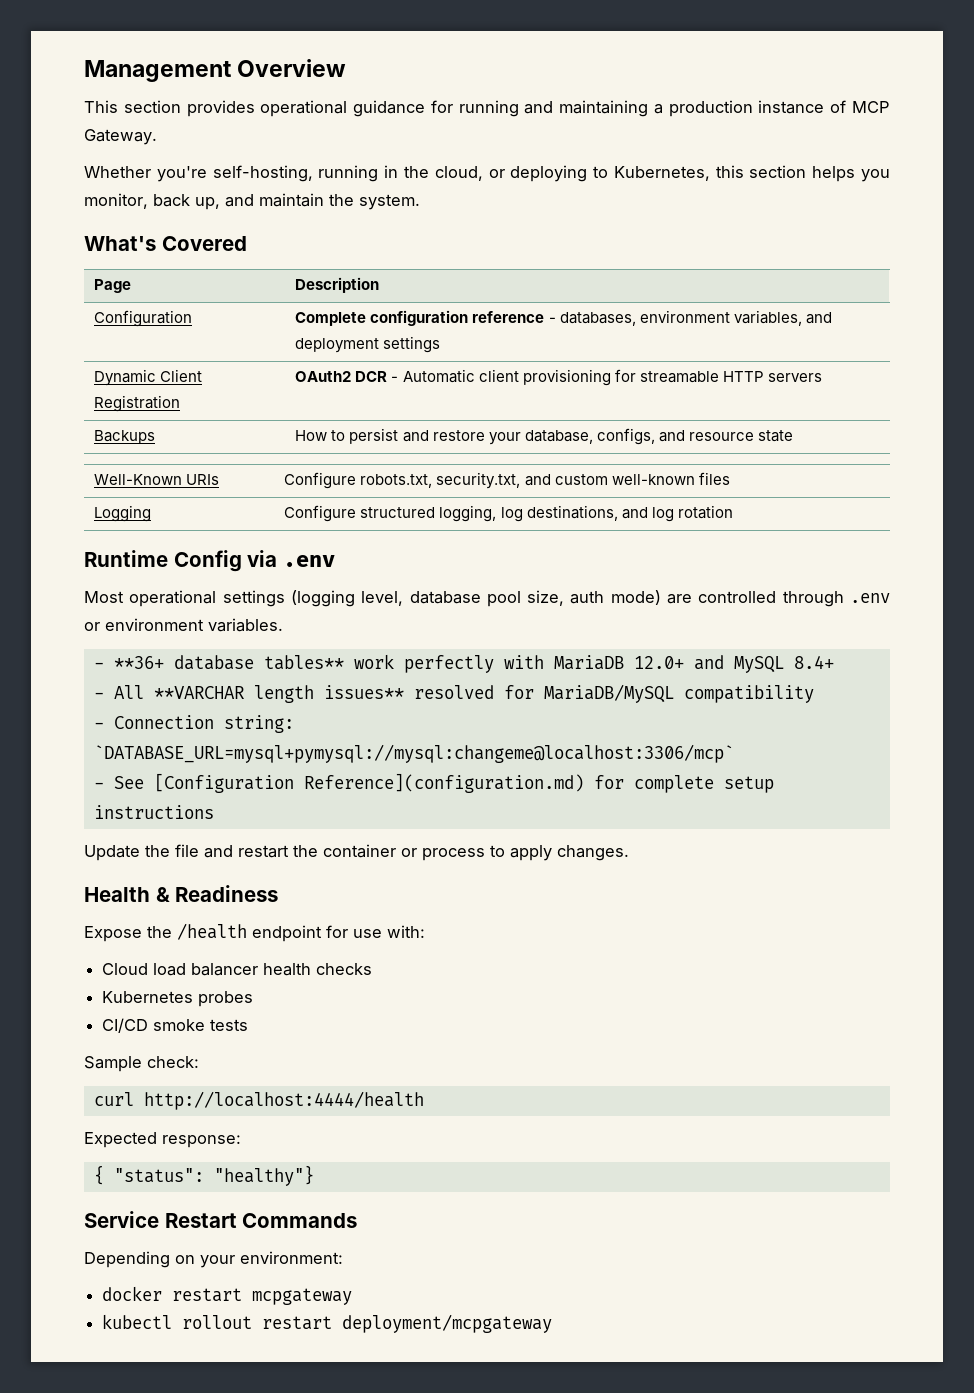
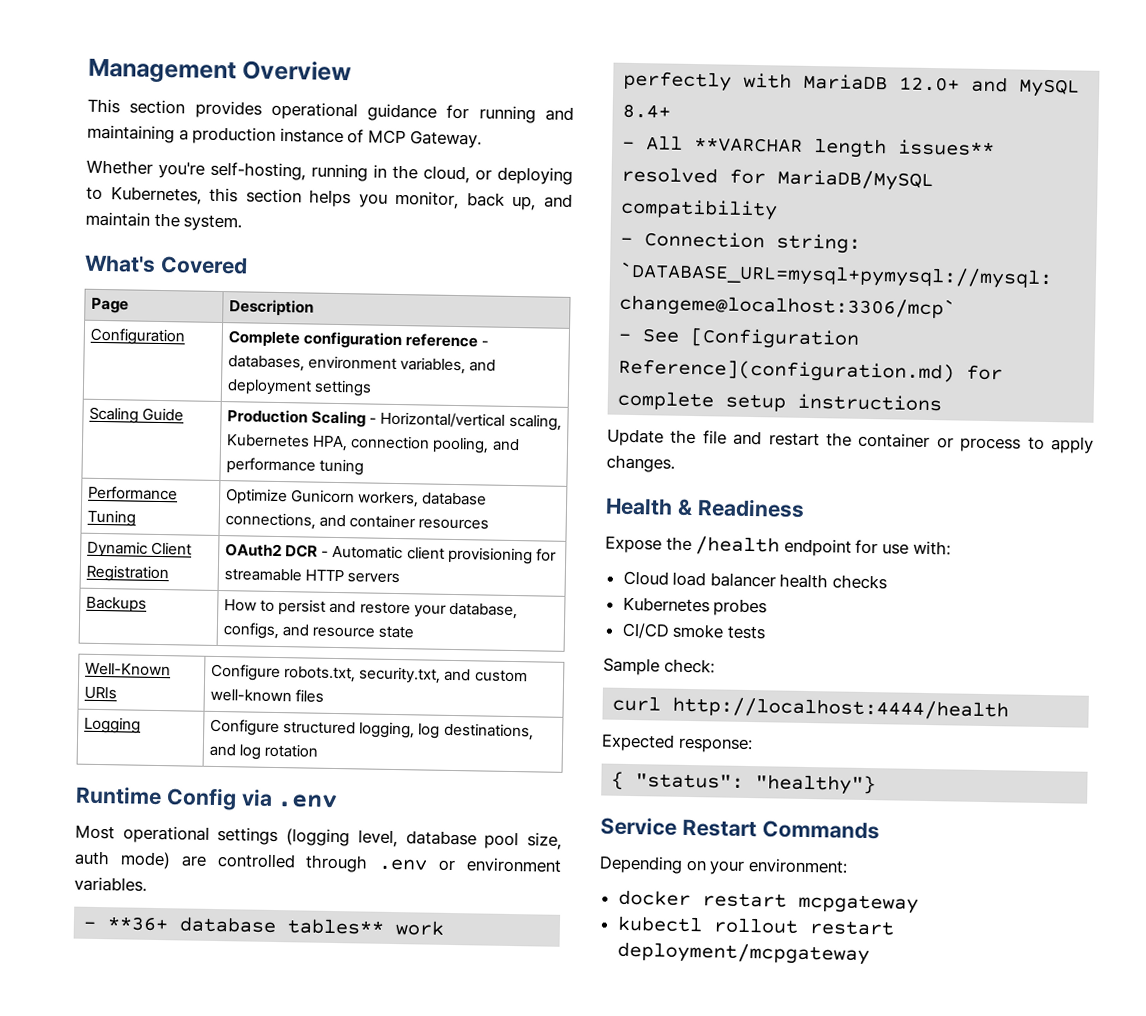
+ Scaling Guide | Production Scaling - Horizontal/vertical scaling, Kubernetes HPA, connection pooling, and performance tuning
+ Performance Tuning | Optimize Gunicorn workers, database connections, and container resources

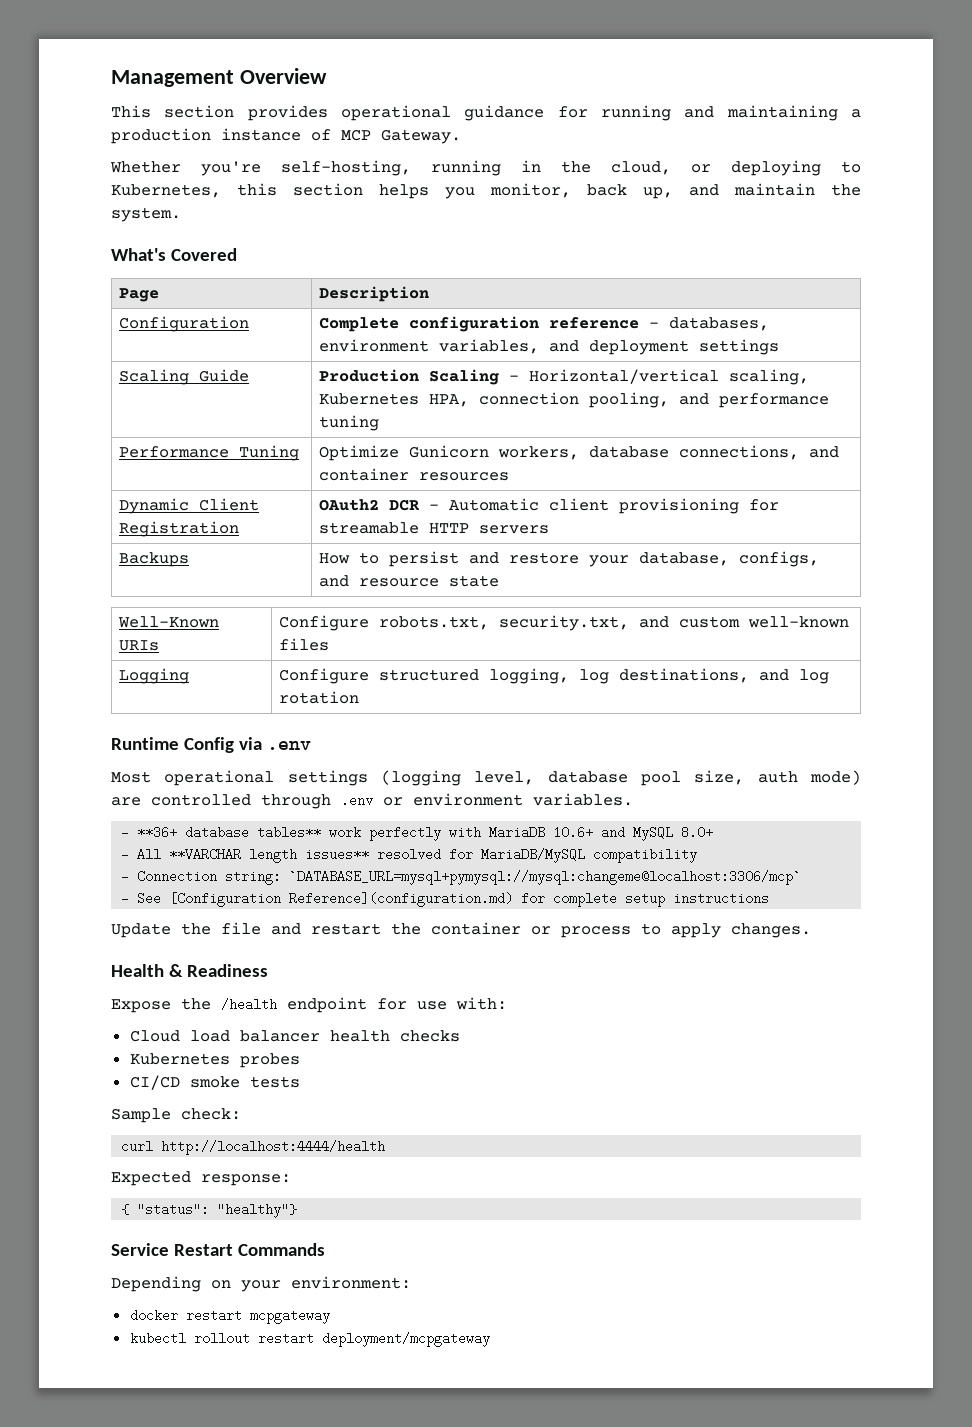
- - **36+ database tables** work perfectly with MariaDB 12.0+ and MySQL 8.4+
+ - **36+ database tables** work perfectly with MariaDB 10.6+ and MySQL 8.0+

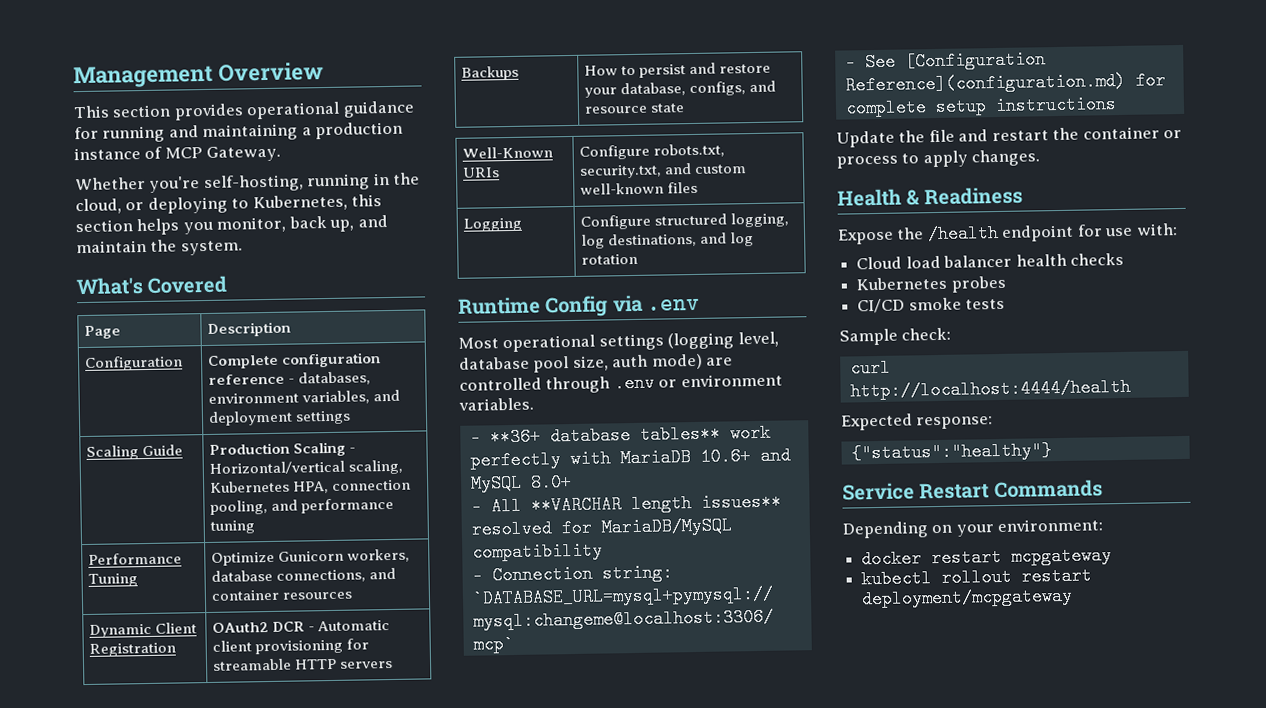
- { "status": "healthy"}
+ {"status":"healthy"}

